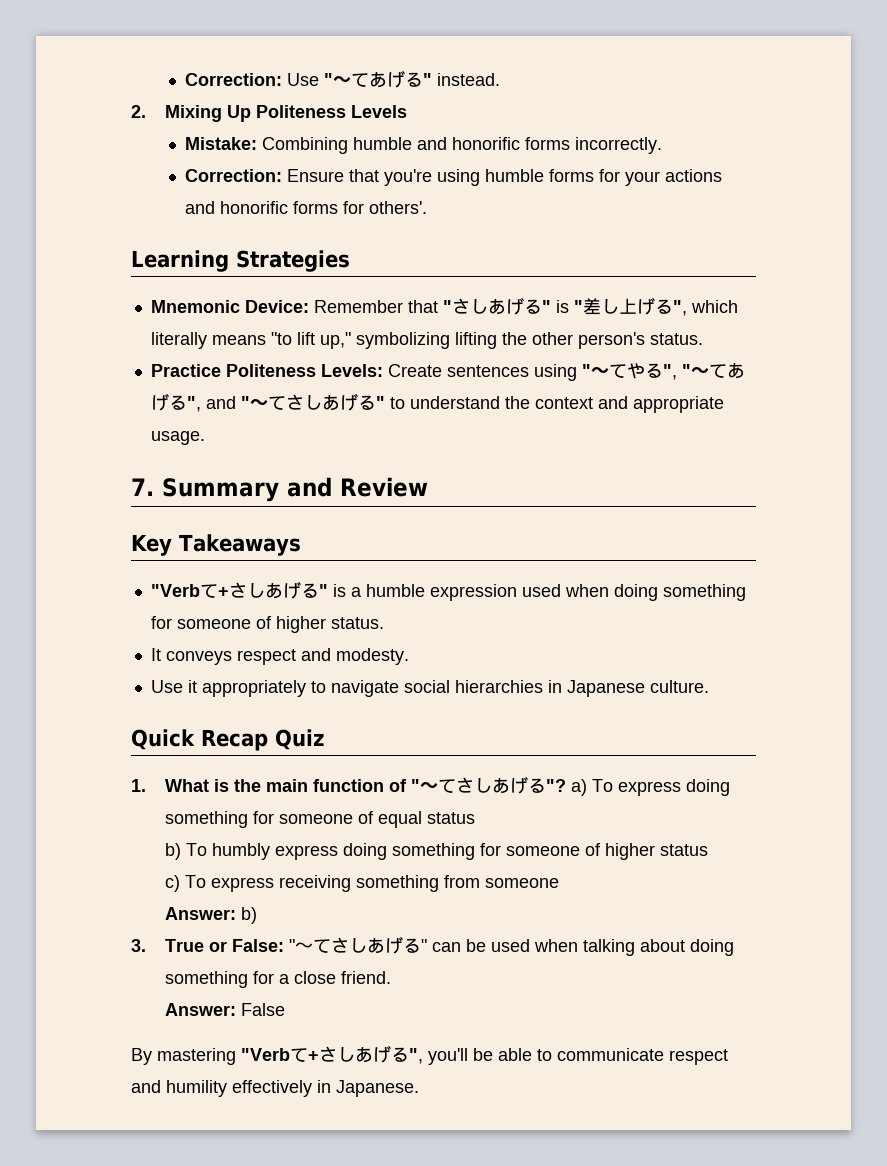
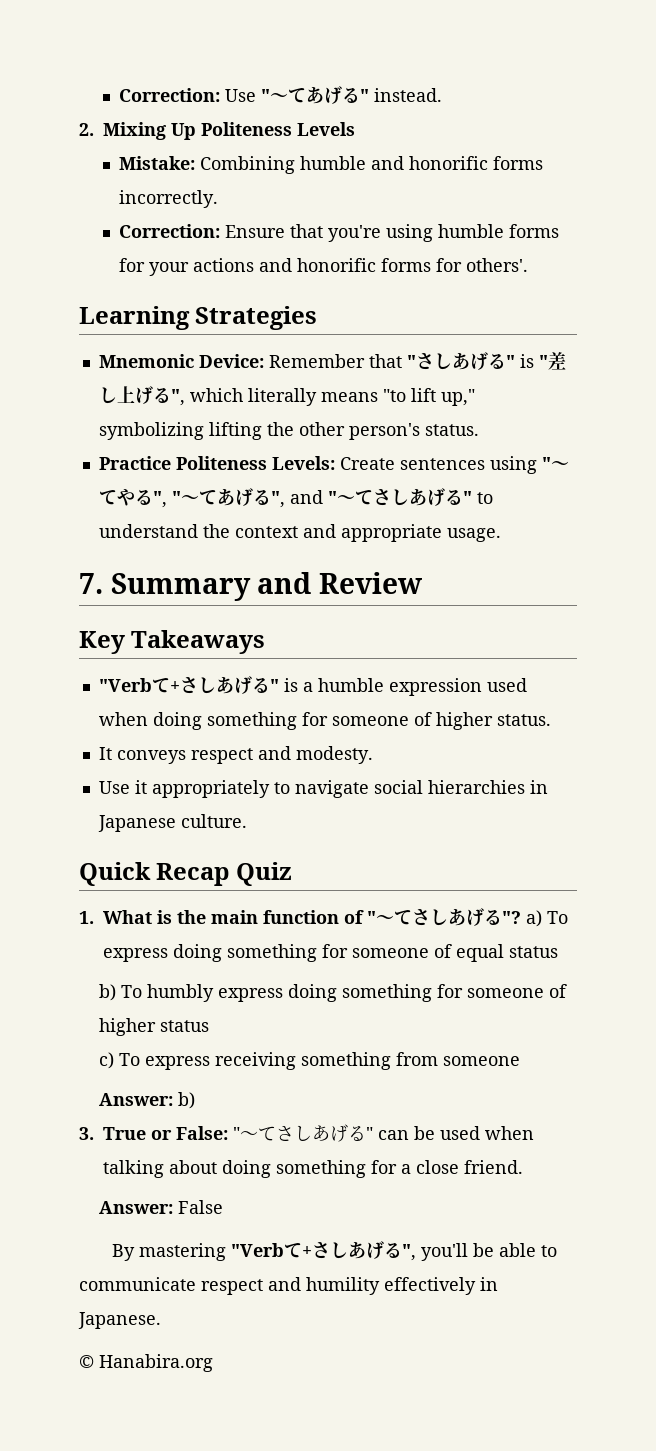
+ © Hanabira.org

